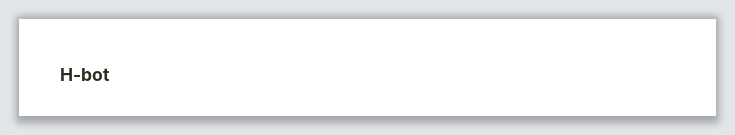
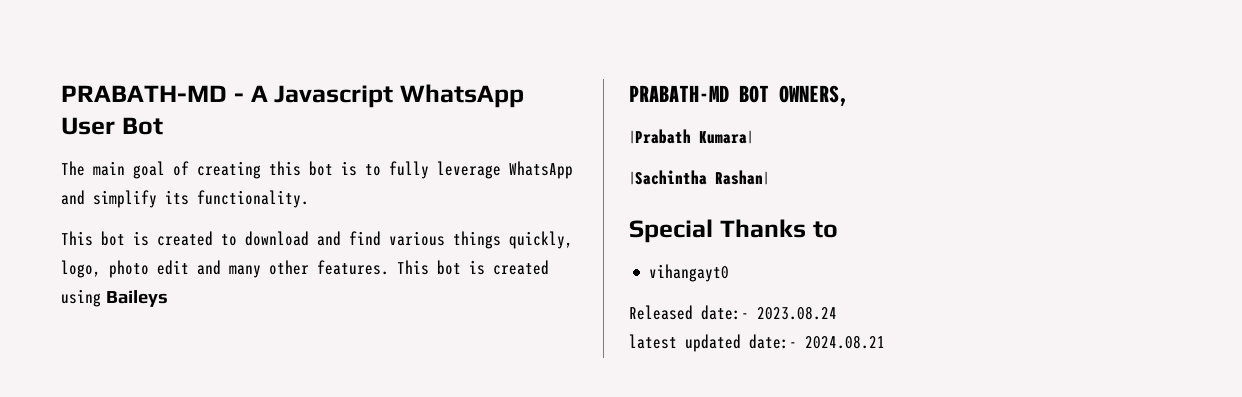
- H-bot
+ PRABATH-MD - A Javascript WhatsApp User Bot
+ The main goal of creating this bot is to fully leverage WhatsApp and simplify its functionality.
+ This bot is created to download and find various things quickly, logo, photo edit and many other features. This bot is created using Baileys
+ PRABATH-MD BOT OWNERS,
+ |Prabath Kumara|
+ |Sachintha Rashan|
+ Special Thanks to
+ vihangayt0
+ Released date:- 2023.08.24
+ latest updated date:- 2024.08.21

